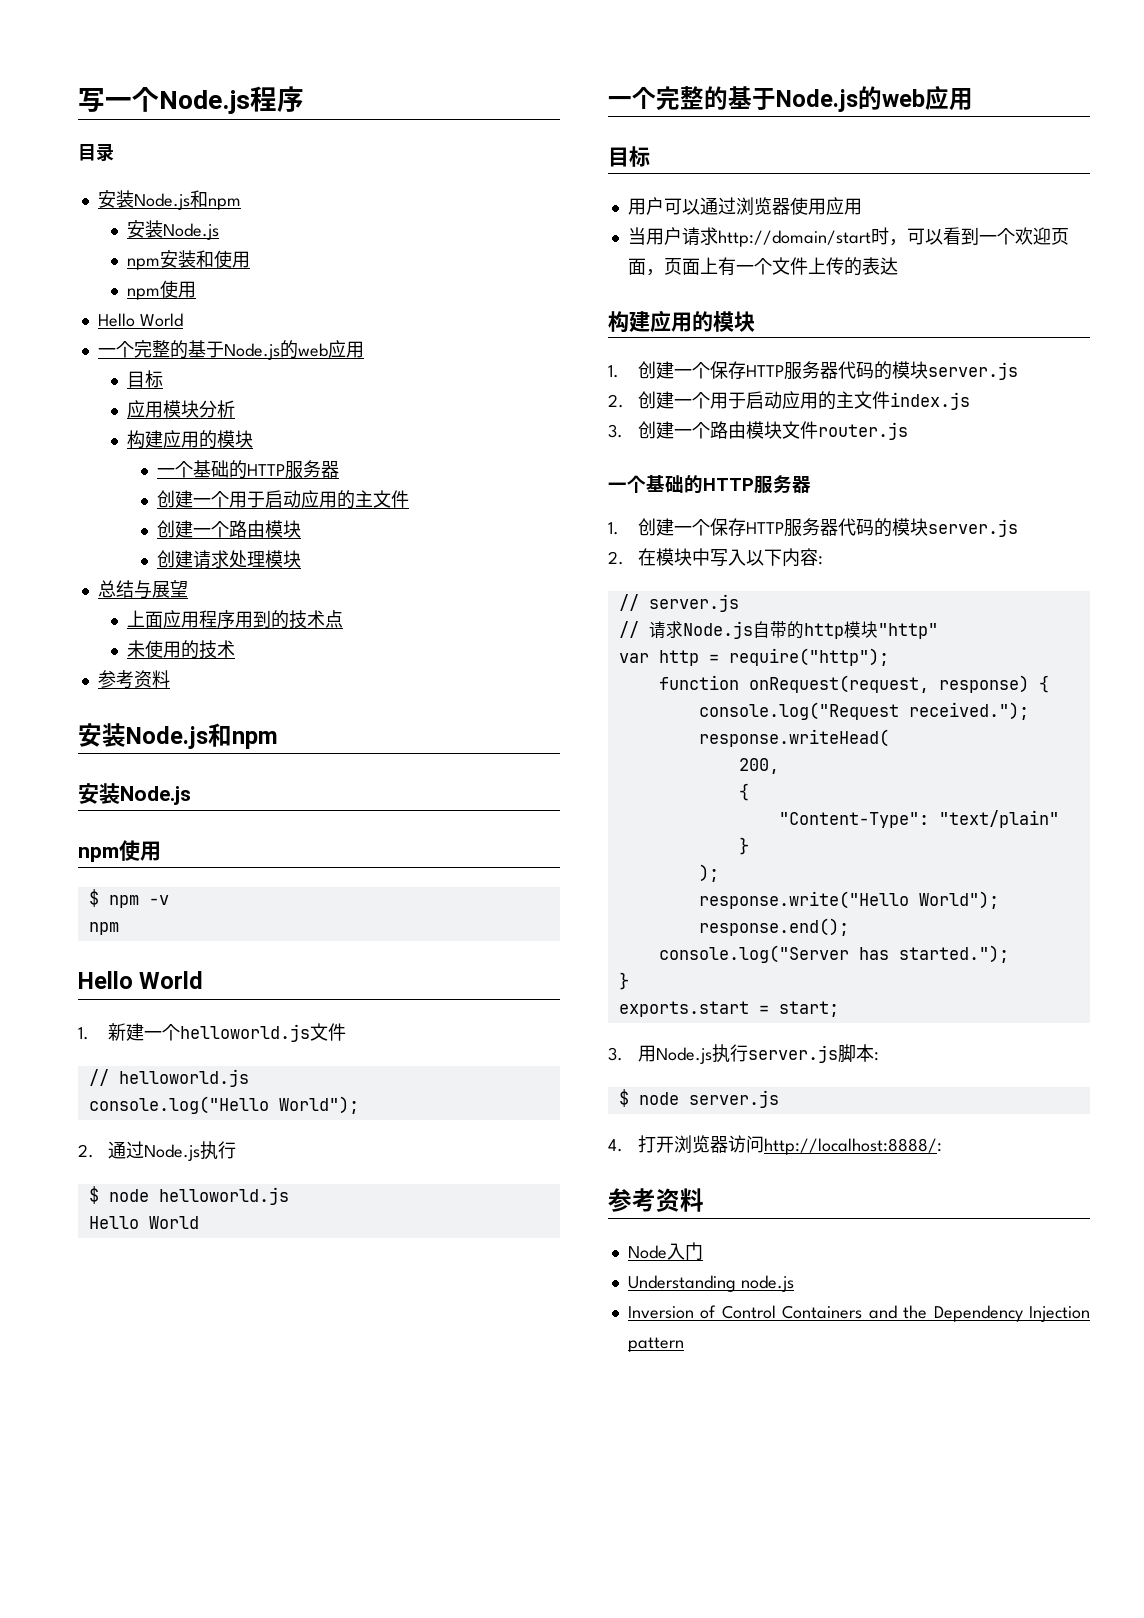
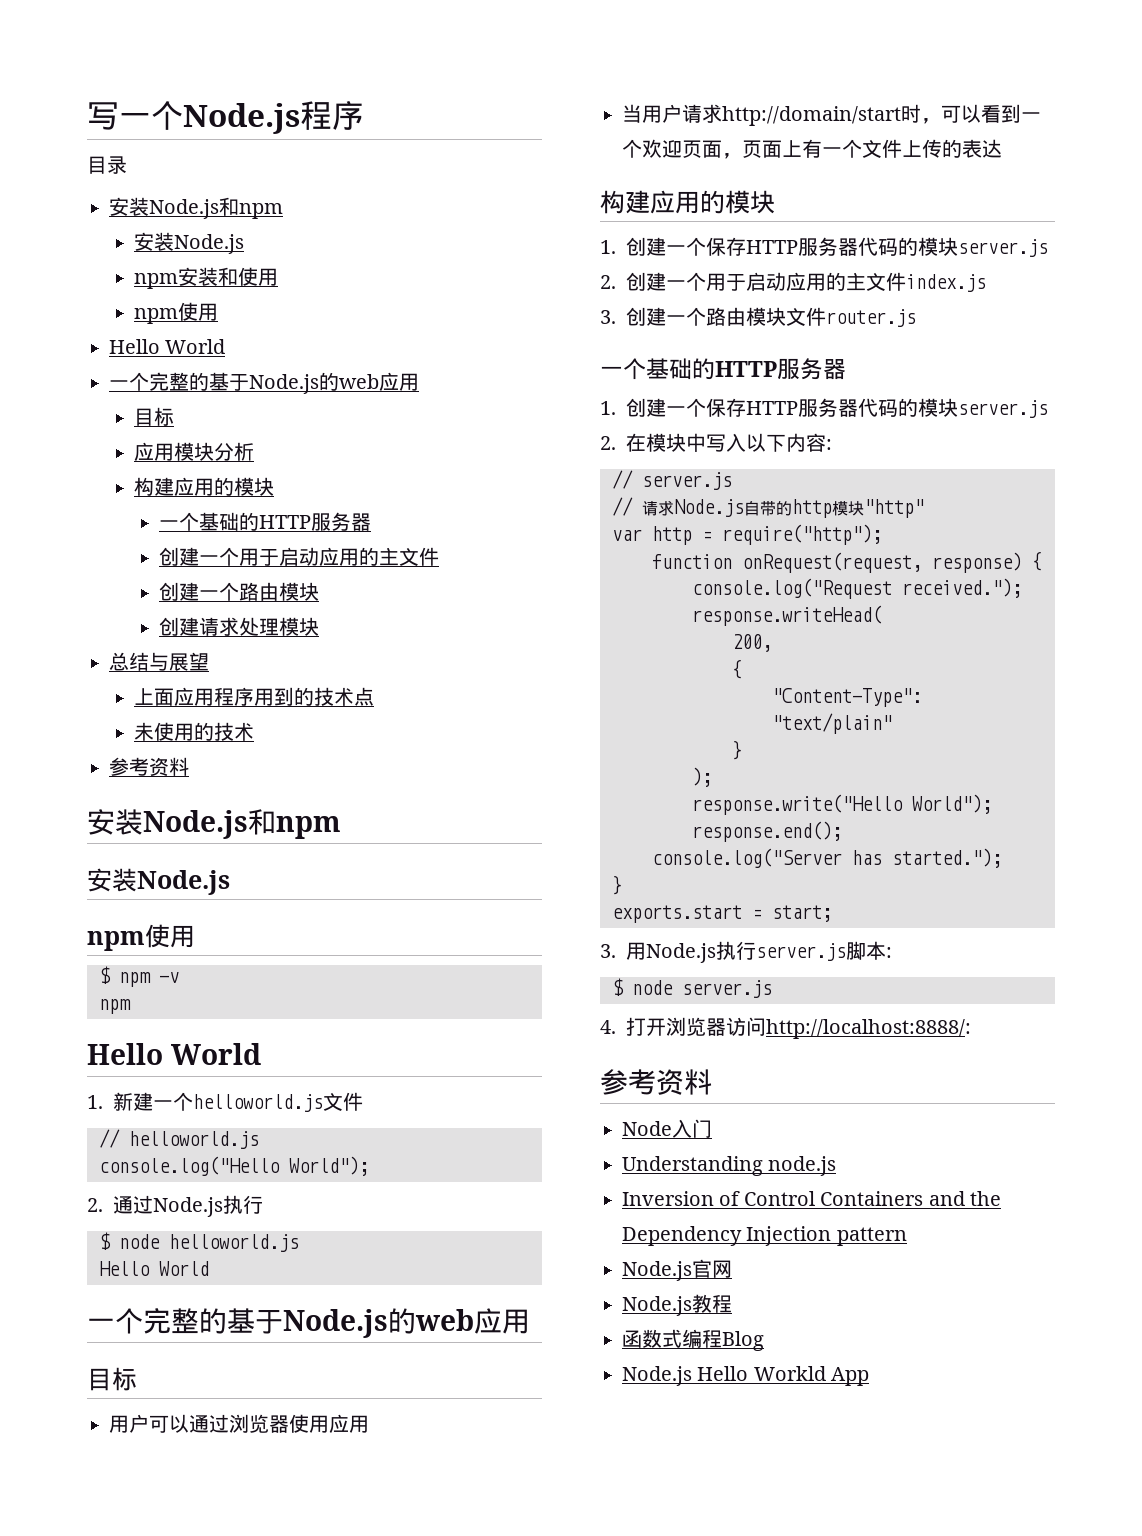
+ Node.js官网
+ Node.js教程
+ 函数式编程Blog
+ Node.js Hello Workld App

